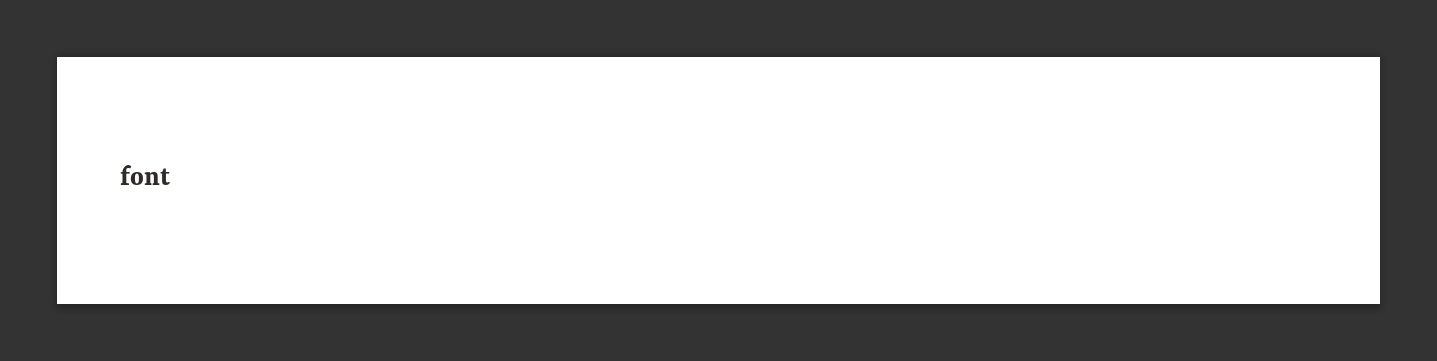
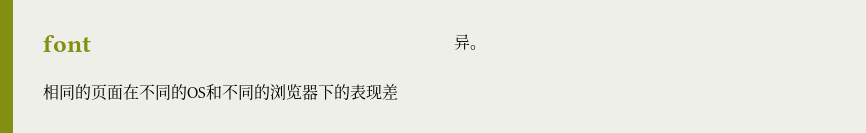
+ 相同的页面在不同的OS和不同的浏览器下的表现差异。

